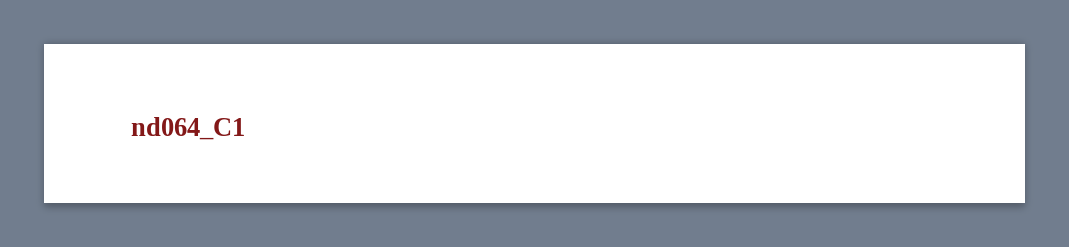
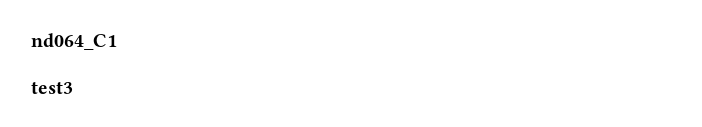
+ test3

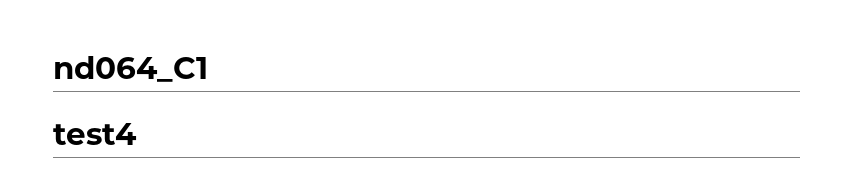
- test3
+ test4

